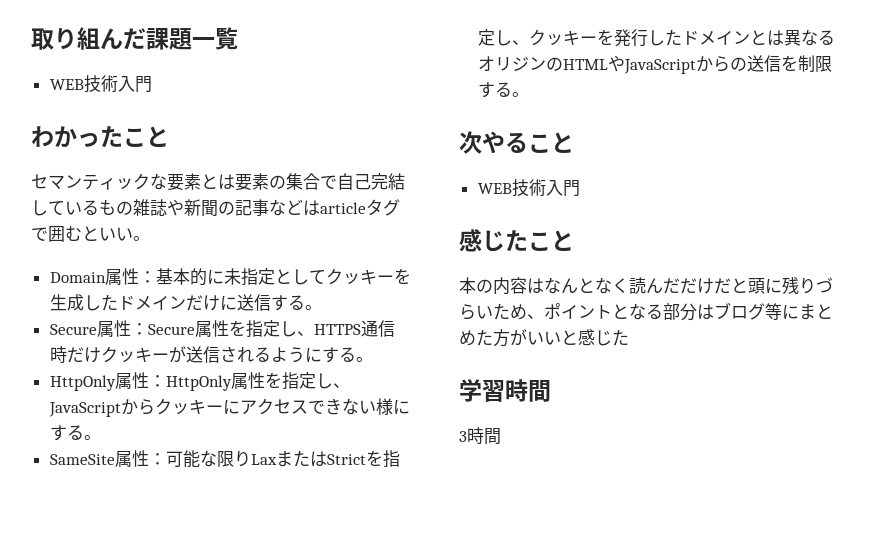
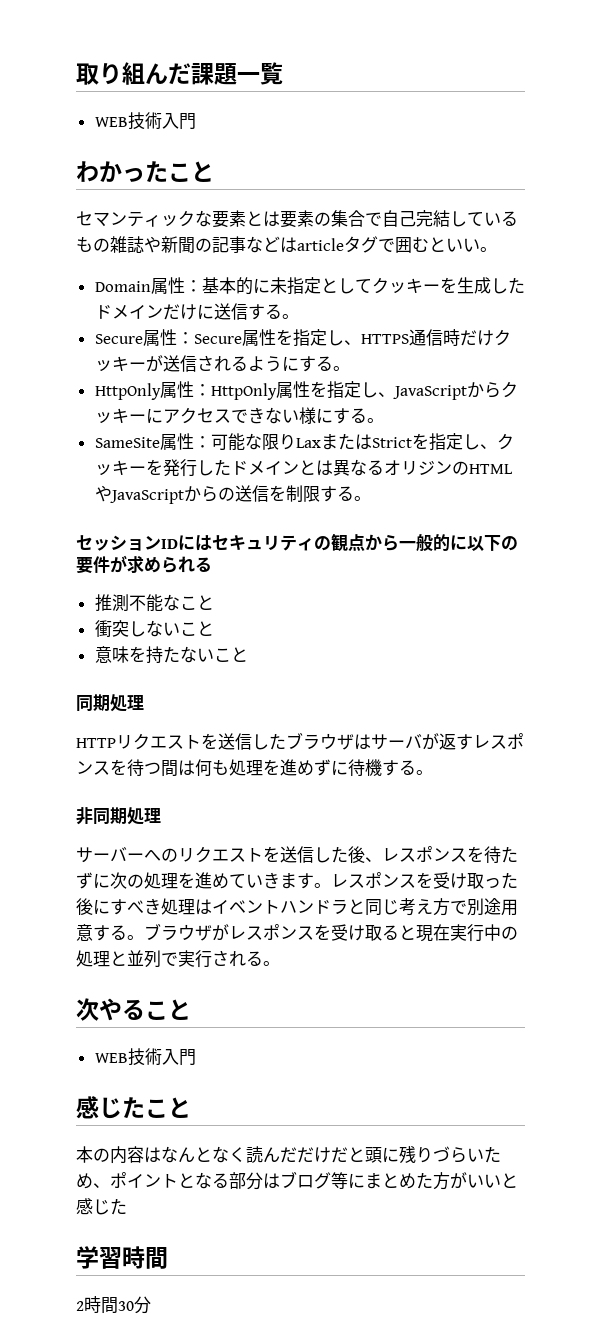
+ セッションIDにはセキュリティの観点から一般的に以下の要件が求められる
+ 推測不能なこと
+ 衝突しないこと
+ 意味を持たないこと
+ 同期処理
+ HTTPリクエストを送信したブラウザはサーバが返すレスポンスを待つ間は何も処理を進めずに待機する。
+ 非同期処理
+ サーバーへのリクエストを送信した後、レスポンスを待たずに次の処理を進めていきます。レスポンスを受け取った後にすべき処理はイベントハンドラと同じ考え方で別途用意する。ブラウザがレスポンスを受け取ると現在実行中の処理と並列で実行される。
- 3時間
+ 2時間30分

